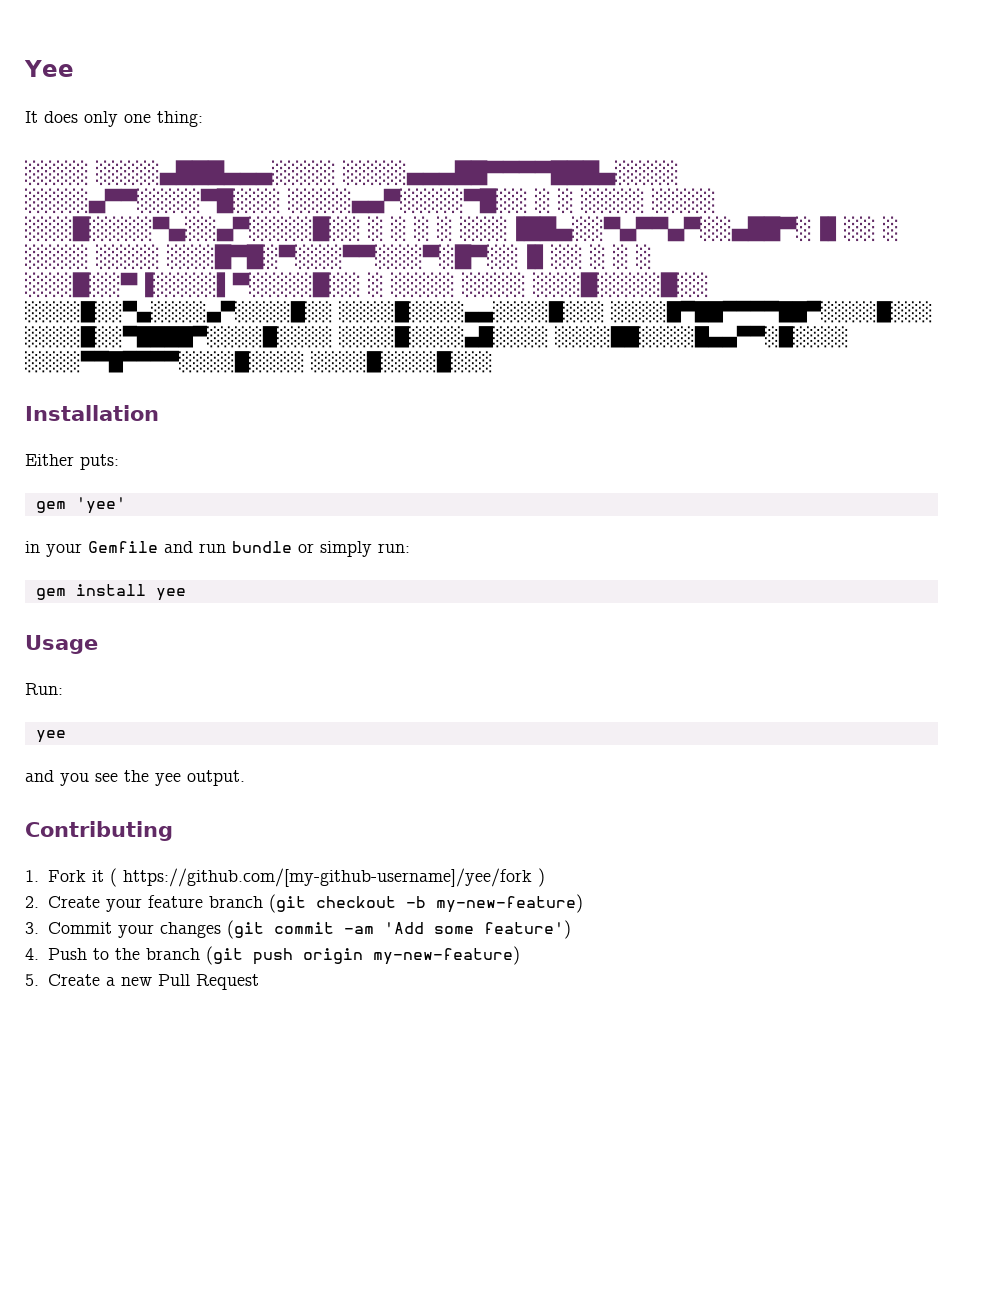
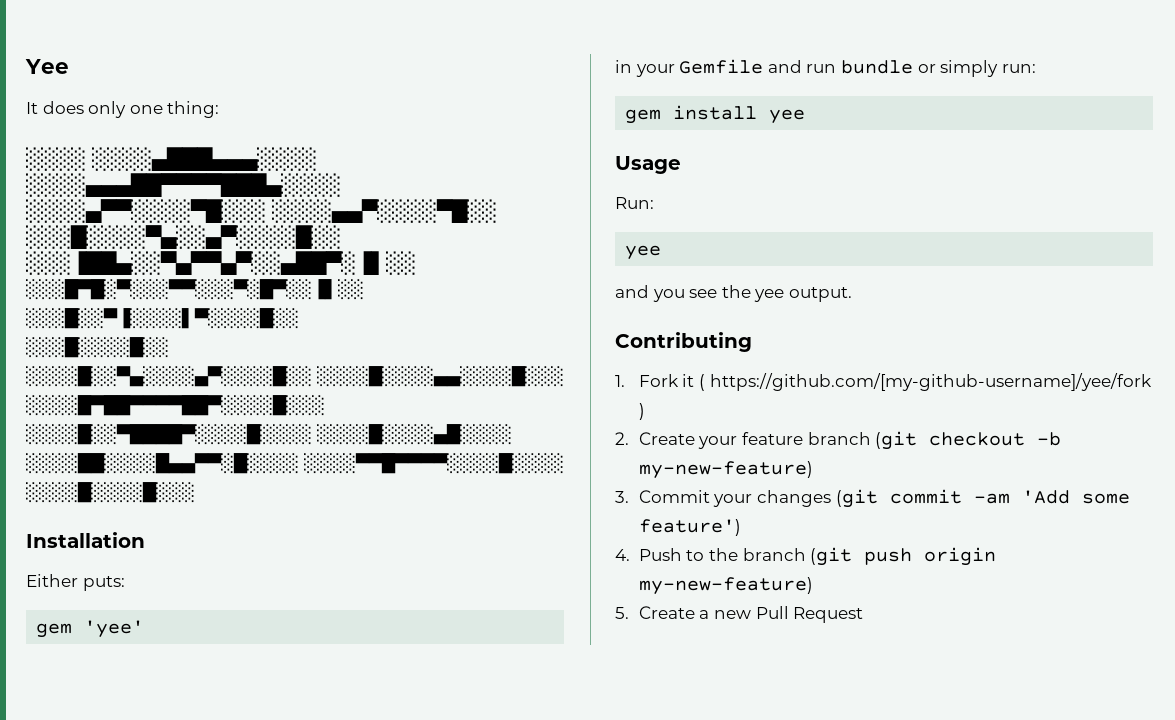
- ░░░░ ░░░░▄███▄▄▄░░░░ ░░░░▄▄▄██▀▀▀▀███▄░░░░ ░░░░▄▀▀░░░░▀█░░░ ░░░░▄▄▀░░░░▀█░░ ░ ░ ░░░░ ░░░░ ░░░█░░░░▀▄░░▄▀░░░░█░░ ░ ░ ░ ░ ░░░▐██▄░░▀▄▀▀▄▀░░▄██▀░▐▌░░ ░ ░░░░ ░░░░ ░░░█▀█░▀░░░▀▀░░░▀░█▀░░▐▌░░ ░ ░ ░ ░░░█░░▀▐░░░░▌▀░░░░█░░ ░ ░░░░ ░░░░ ░░░█░░░░█░░
+ ░░░░ ░░░░▄███▄▄▄░░░░ ░░░░▄▄▄██▀▀▀▀███▄░░░░ ░░░░▄▀▀░░░░▀█░░░ ░░░░▄▄▀░░░░▀█░░ ░░░█░░░░▀▄░░▄▀░░░░█░░ ░░░▐██▄░░▀▄▀▀▄▀░░▄██▀░▐▌░░
+ ░░░█▀█░▀░░░▀▀░░░▀░█▀░░▐▌░░ ░░░█░░▀▐░░░░▌▀░░░░█░░
+ ░░░█░░░░█░░

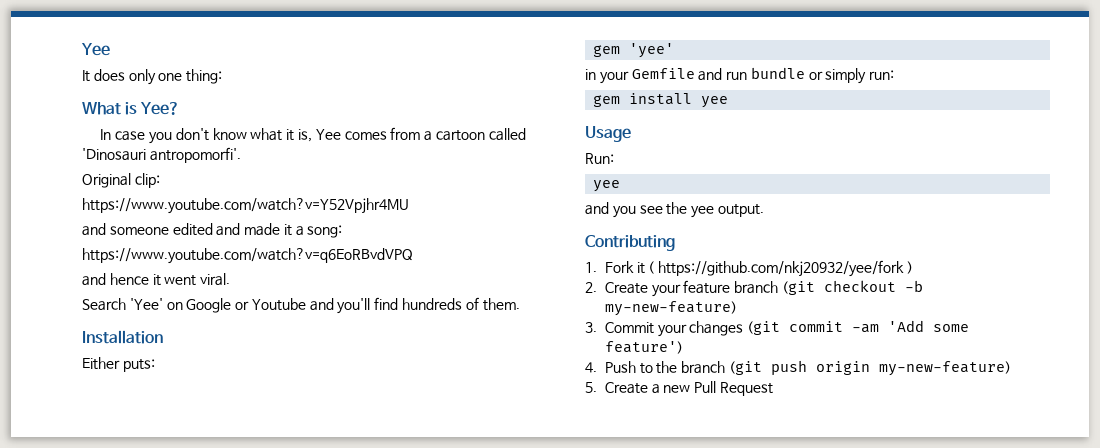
- ░░░░ ░░░░▄███▄▄▄░░░░ ░░░░▄▄▄██▀▀▀▀███▄░░░░ ░░░░▄▀▀░░░░▀█░░░ ░░░░▄▄▀░░░░▀█░░ ░░░█░░░░▀▄░░▄▀░░░░█░░ ░░░▐██▄░░▀▄▀▀▄▀░░▄██▀░▐▌░░
- ░░░█▀█░▀░░░▀▀░░░▀░█▀░░▐▌░░ ░░░█░░▀▐░░░░▌▀░░░░█░░
- ░░░█░░░░█░░
- ░░░░█░░▀▄░░░░▄▀░░░░█░░ ░░░░█░░░░▄▄░░░░█░░░ ░░░░█▀██▀▀▀▀██▀░░░░█░░░ ░░░░█░░▀████▀░░░░█░░░░ ░░░░█░░░░▄█░░░░ ░░░░██░░░░█▄▄▀▀░█░░░░ ░░░░▀▀█▀▀▀▀░░░░█░░░░ ░░░░█░░░░█░░░
+ What is Yee?
+ In case you don't know what it is, Yee comes from a cartoon called 'Dinosauri antropomorfi'.
+ Original clip:
+ https://www.youtube.com/watch?v=Y52Vpjhr4MU
+ and someone edited and made it a song:
+ https://www.youtube.com/watch?v=q6EoRBvdVPQ
+ and hence it went viral.
+ Search 'Yee' on Google or Youtube and you'll find hundreds of them.
- 1. Fork it ( https://github.com/[my-github-username]/yee/fork )
+ 1. Fork it ( https://github.com/nkj20932/yee/fork )

